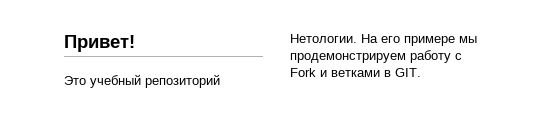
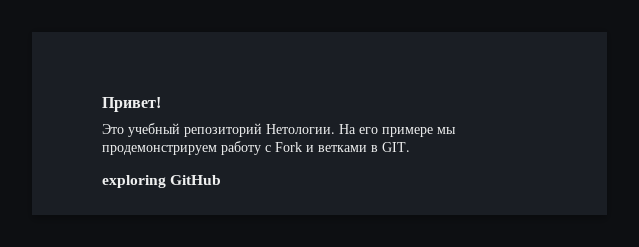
+ exploring GitHub

